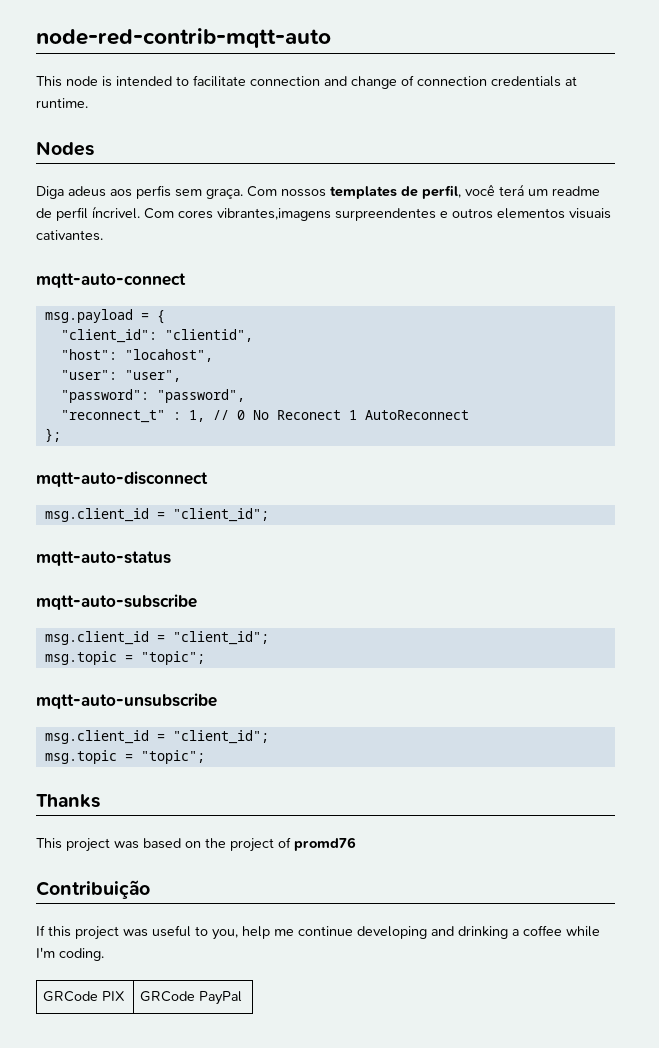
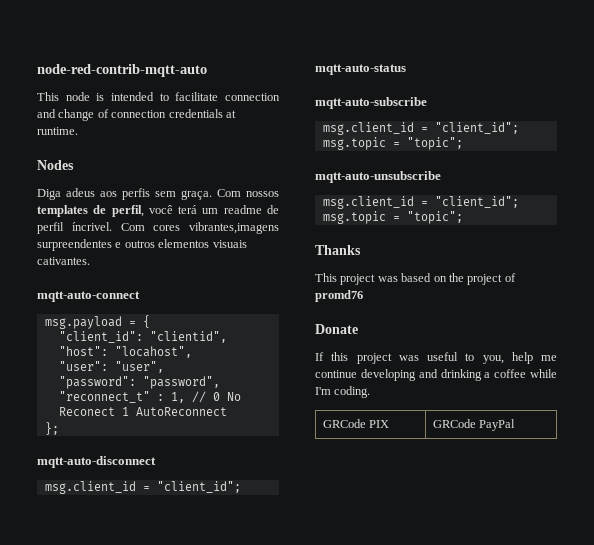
- Contribuição
+ Donate

